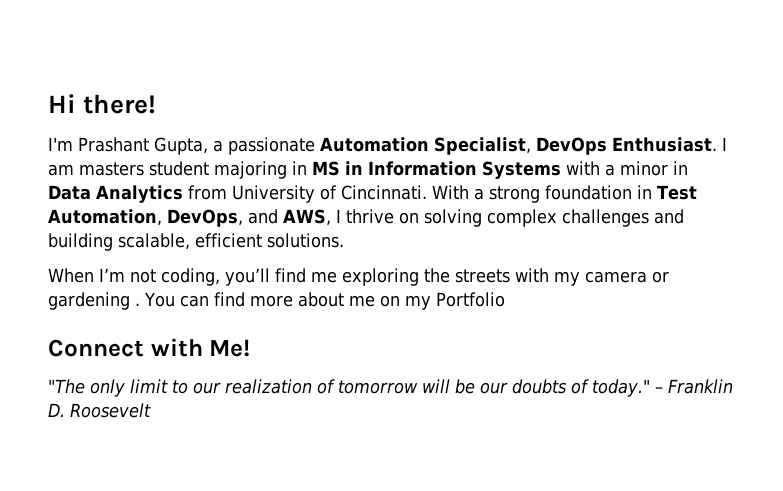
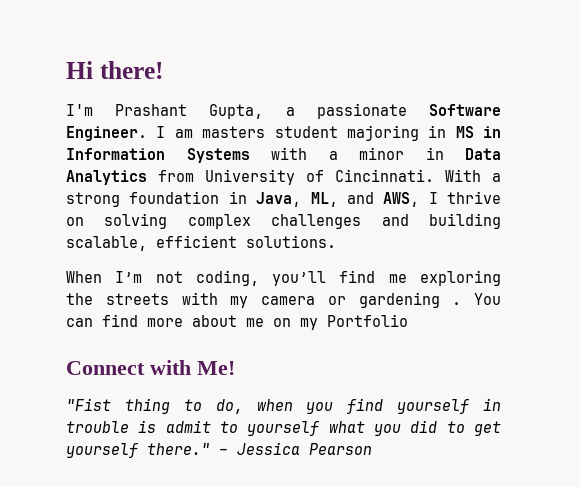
- I'm Prashant Gupta, a passionate Automation Specialist, DevOps Enthusiast.
+ I'm Prashant Gupta, a passionate Software Engineer.
- With a strong foundation in Test Automation, DevOps, and AWS, I thrive on solving complex challenges and building scalable, efficient solutions.
+ With a strong foundation in Java, ML, and AWS, I thrive on solving complex challenges and building scalable, efficient solutions.
- "The only limit to our realization of tomorrow will be our doubts of today." – Franklin D. Roosevelt
+ "Fist thing to do, when you find yourself in trouble is admit to yourself what you did to get yourself there." – Jessica Pearson

